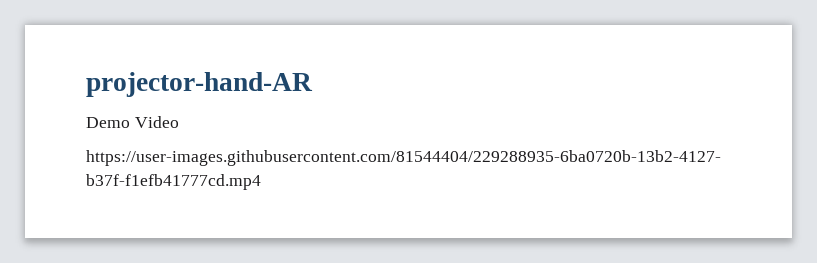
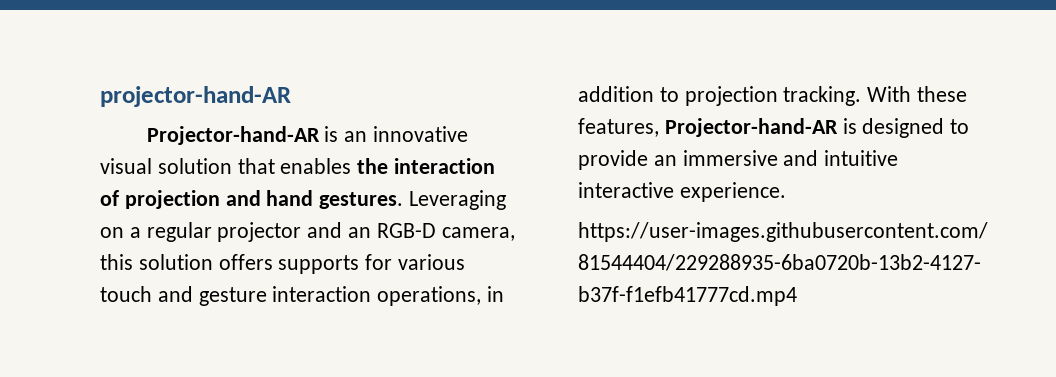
- Demo Video
+ Projector-hand-AR is an innovative visual solution that enables the interaction of projection and hand gestures. Leveraging on a regular projector and an RGB-D camera, this solution offers supports for various touch and gesture interaction operations, in addition to projection tracking. With these features, Projector-hand-AR is designed to provide an immersive and intuitive interactive experience.

